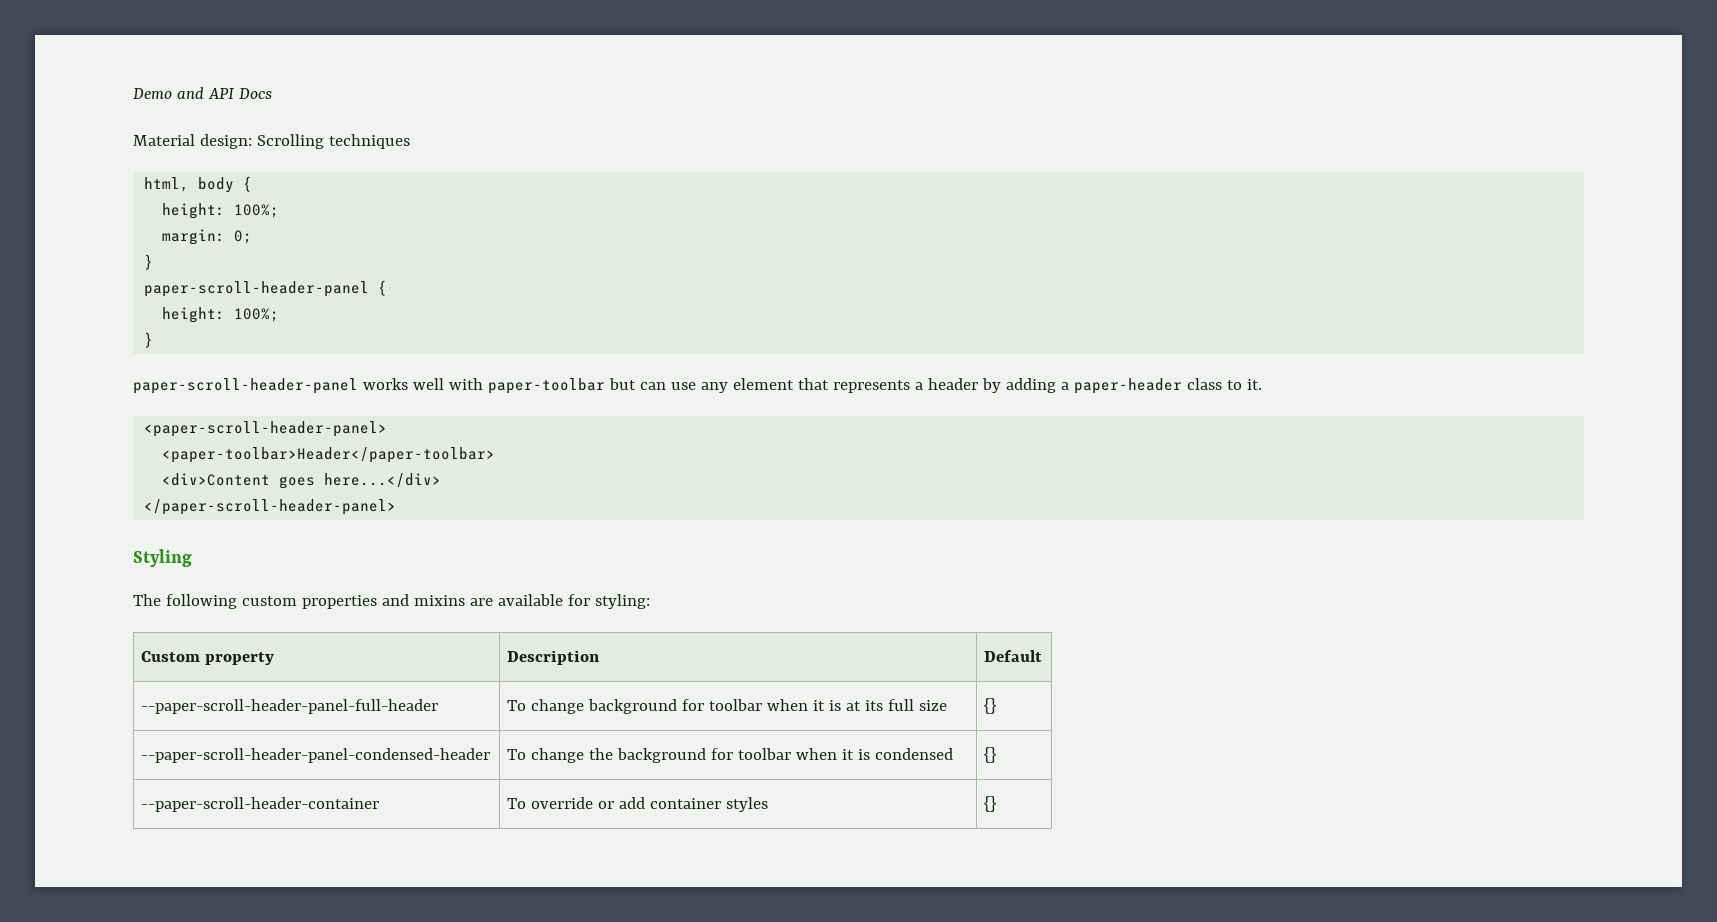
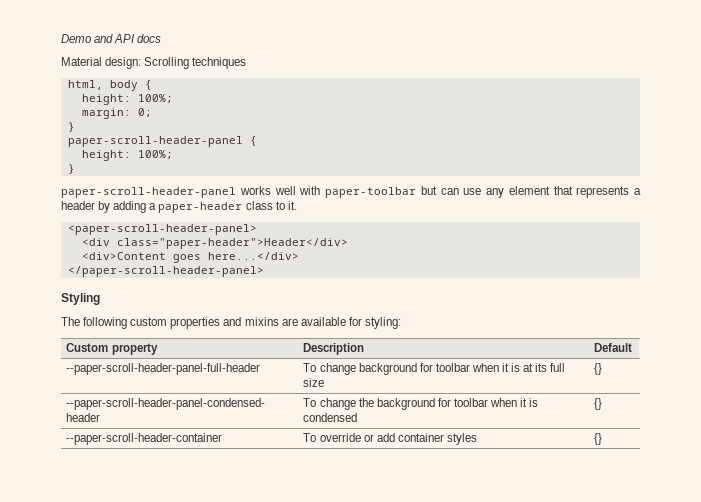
- Demo and API Docs
+ Demo and API docs
- <paper-toolbar>Header</paper-toolbar>
+ <div class="paper-header">Header</div>

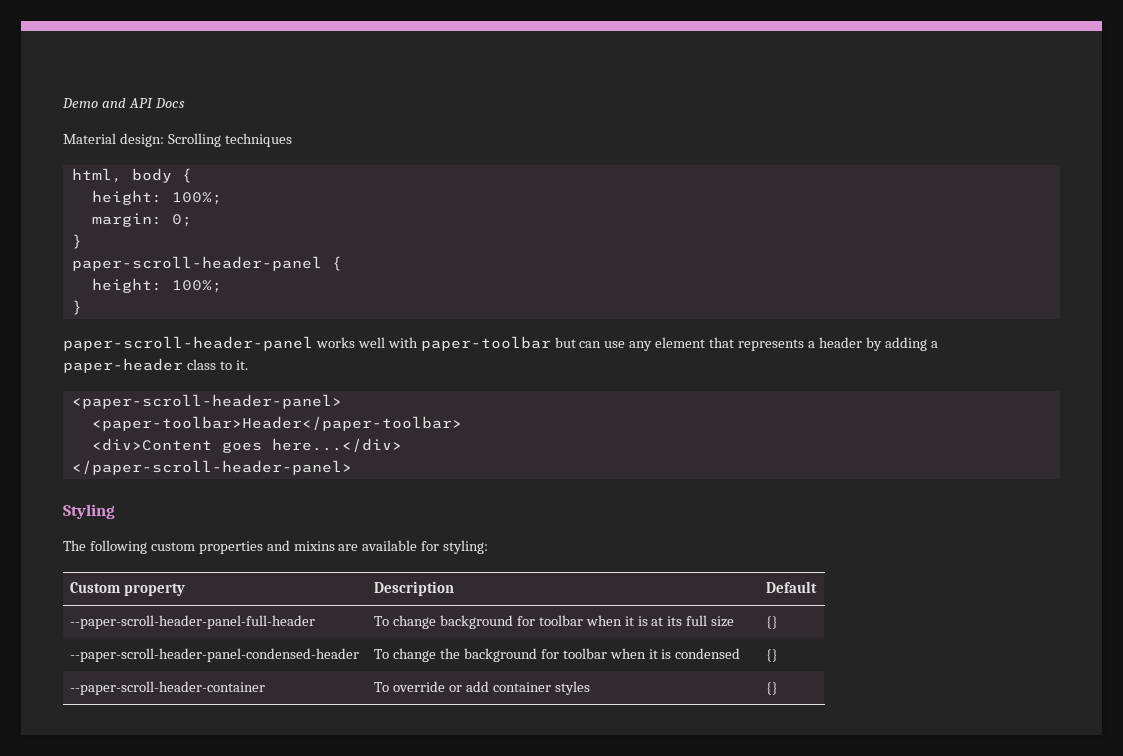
- Demo and API docs
+ Demo and API Docs
- <div class="paper-header">Header</div>
+ <paper-toolbar>Header</paper-toolbar>

